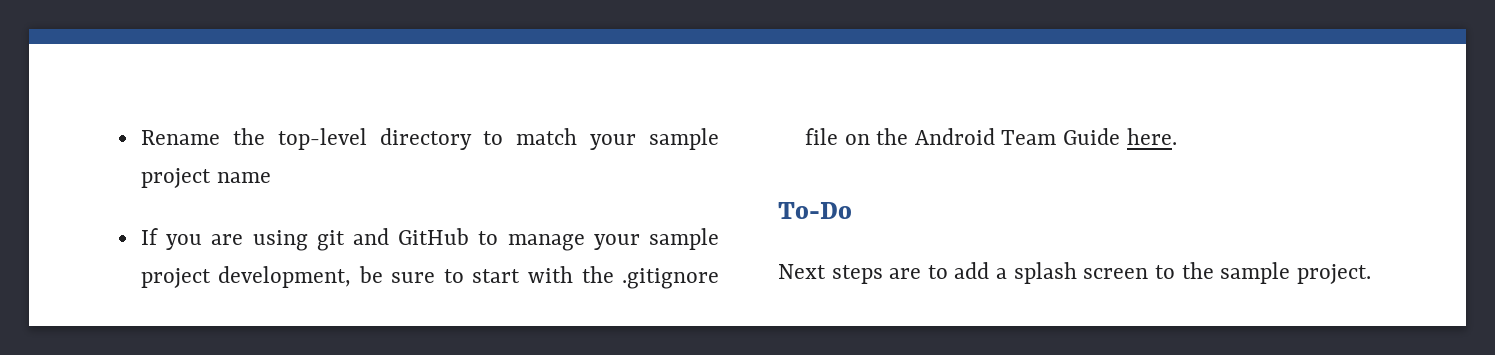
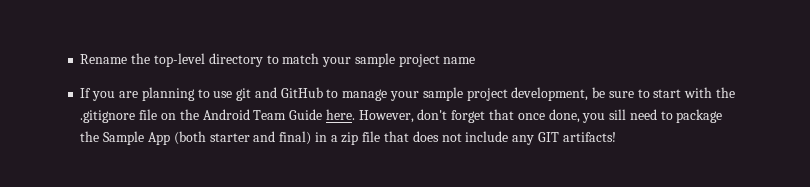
- If you are using git and GitHub to manage your sample project development, be sure to start with the .gitignore file on the Android Team Guide here.
- To-Do
- Next steps are to add a splash screen to the sample project.
+ If you are planning to use git and GitHub to manage your sample project development, be sure to start with the .gitignore file on the Android Team Guide here. However, don't forget that once done, you sill need to package the Sample App (both starter and final) in a zip file that does not include any GIT artifacts!

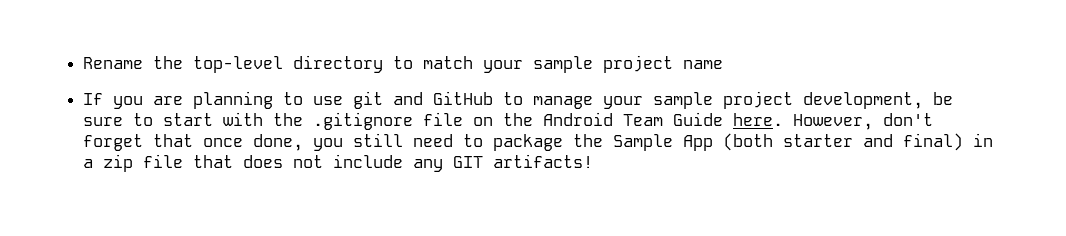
- However, don't forget that once done, you sill need to package the Sample App (both starter and final) in a zip file that does not include any GIT artifacts!
+ However, don't forget that once done, you still need to package the Sample App (both starter and final) in a zip file that does not include any GIT artifacts!

